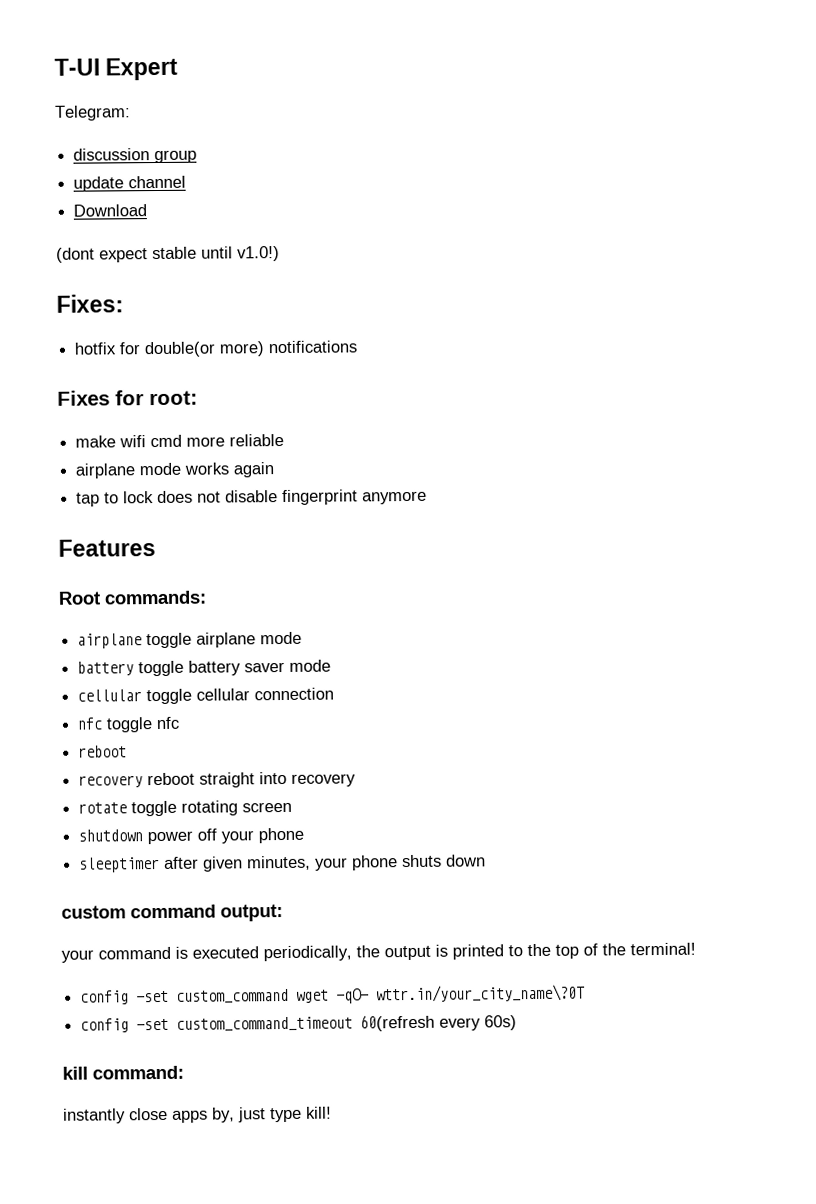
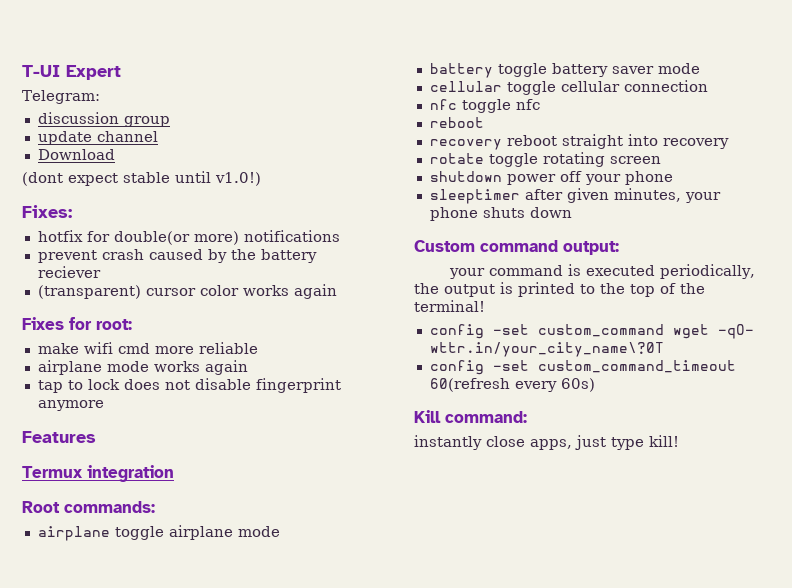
+ prevent crash caused by the battery reciever
+ (transparent) cursor color works again
+ Termux integration
- custom command output:
+ Custom command output:
- kill command:
+ Kill command:
- instantly close apps by, just type kill!
+ instantly close apps, just type kill!

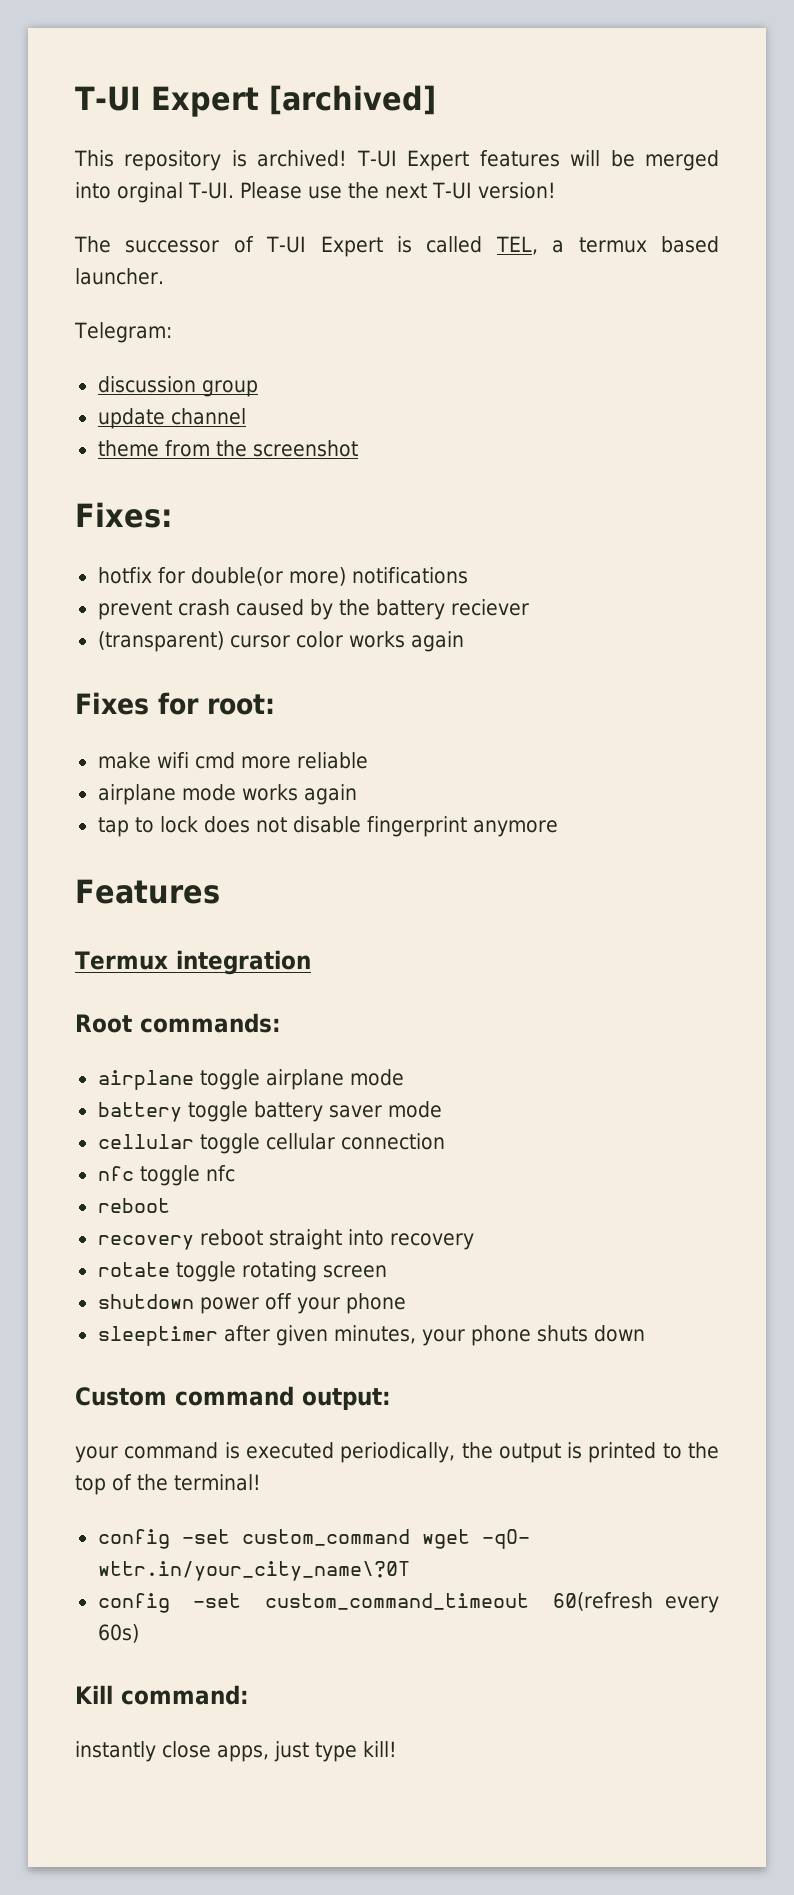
- T-UI Expert
+ T-UI Expert [archived]
+ This repository is archived! T-UI Expert features will be merged into orginal T-UI. Please use the next T-UI version!
+ The successor of T-UI Expert is called TEL, a termux based launcher.
- Download
- (dont expect stable until v1.0!)
+ theme from the screenshot

